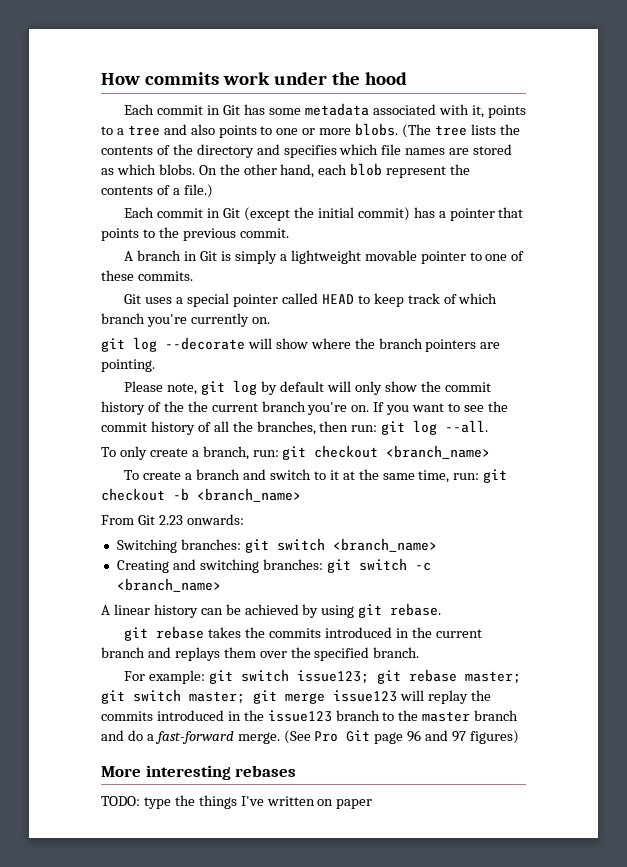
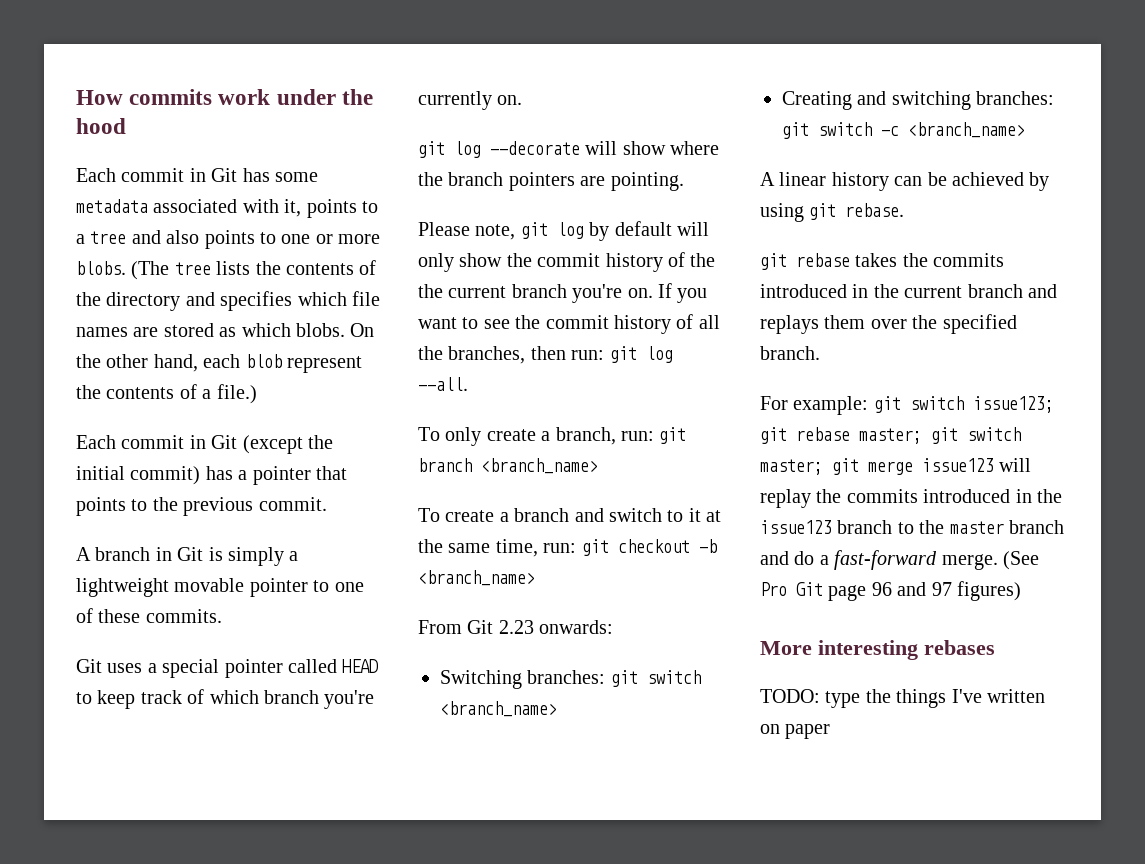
- To only create a branch, run: git checkout <branch_name>
+ To only create a branch, run: git branch <branch_name>

